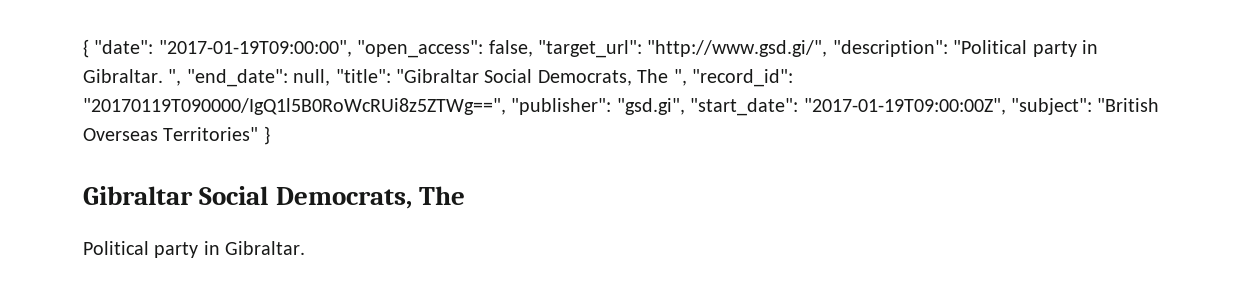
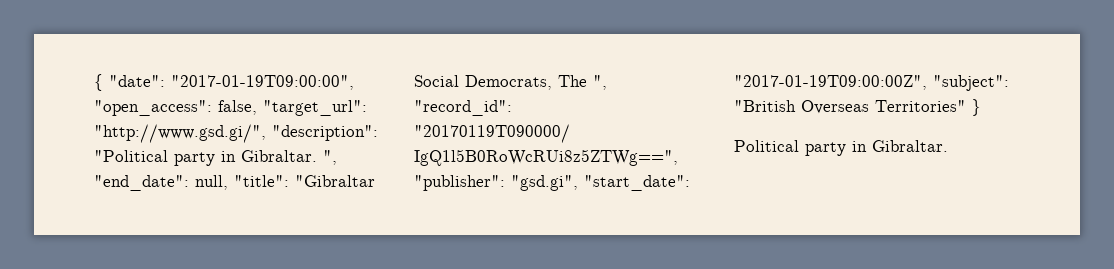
- Gibraltar Social Democrats, The

